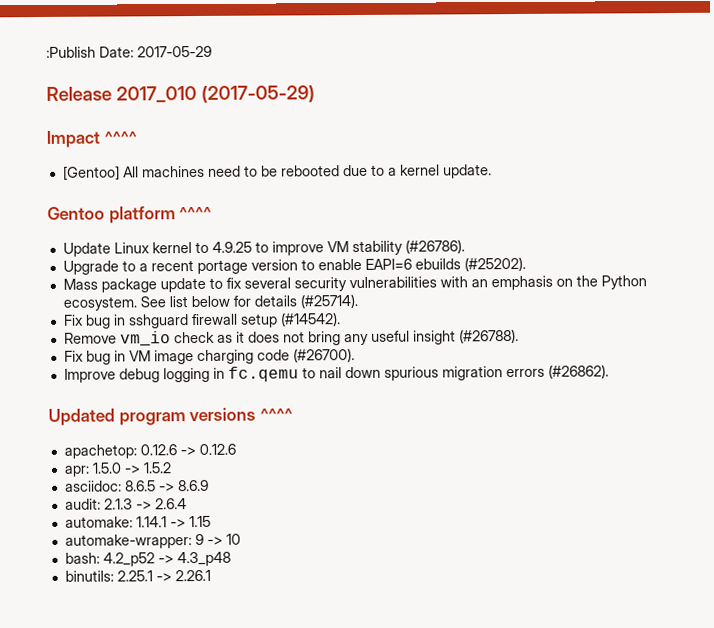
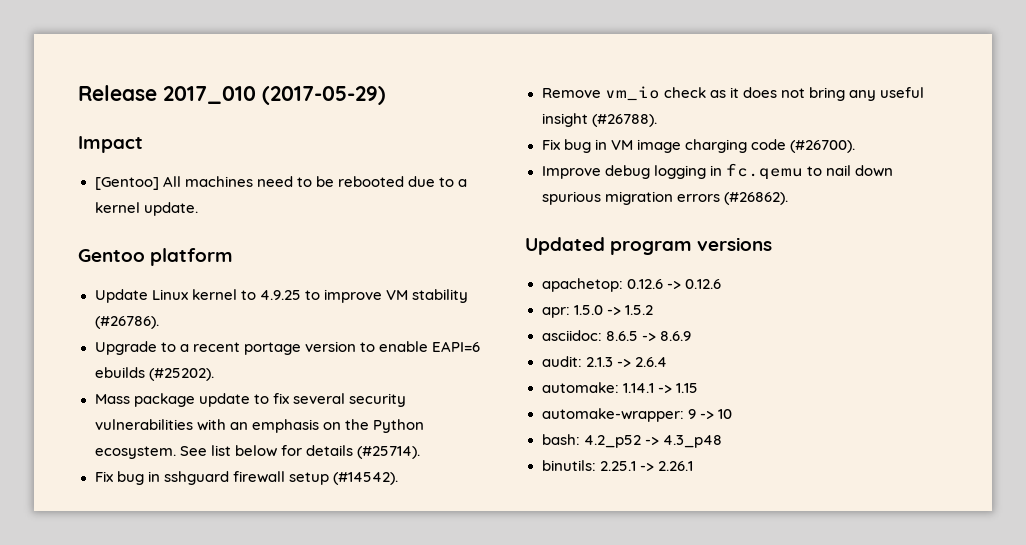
- :Publish Date: 2017-05-29
- Impact ^^^^
+ Impact
- Gentoo platform ^^^^
+ Gentoo platform
- Updated program versions ^^^^
+ Updated program versions

